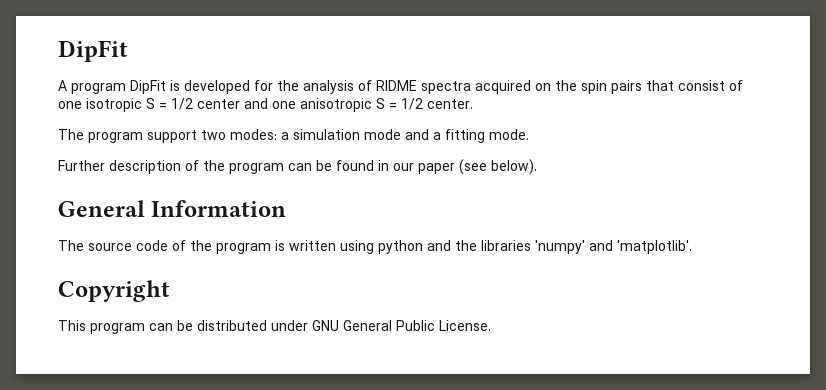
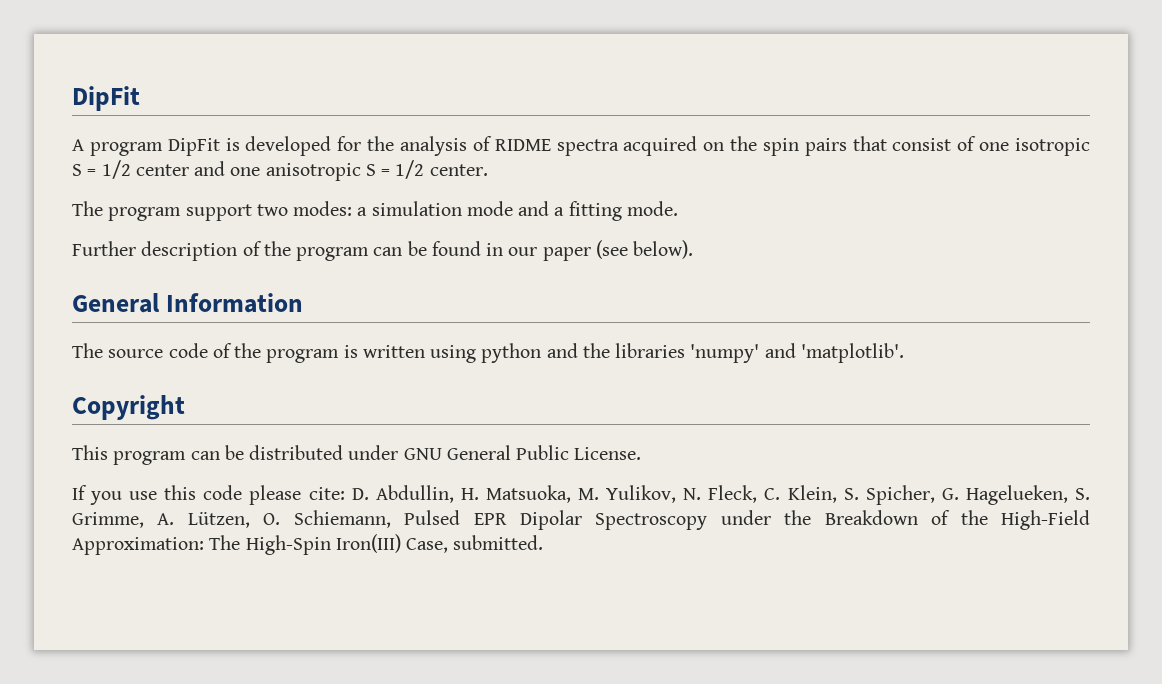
+ If you use this code please cite: D. Abdullin, H. Matsuoka, M. Yulikov, N. Fleck, C. Klein, S. Spicher, G. Hagelueken, S. Grimme, A. Lützen, O. Schiemann, Pulsed EPR Dipolar Spectroscopy under the Breakdown of the High-Field Approximation: The High-Spin Iron(III) Case, submitted.

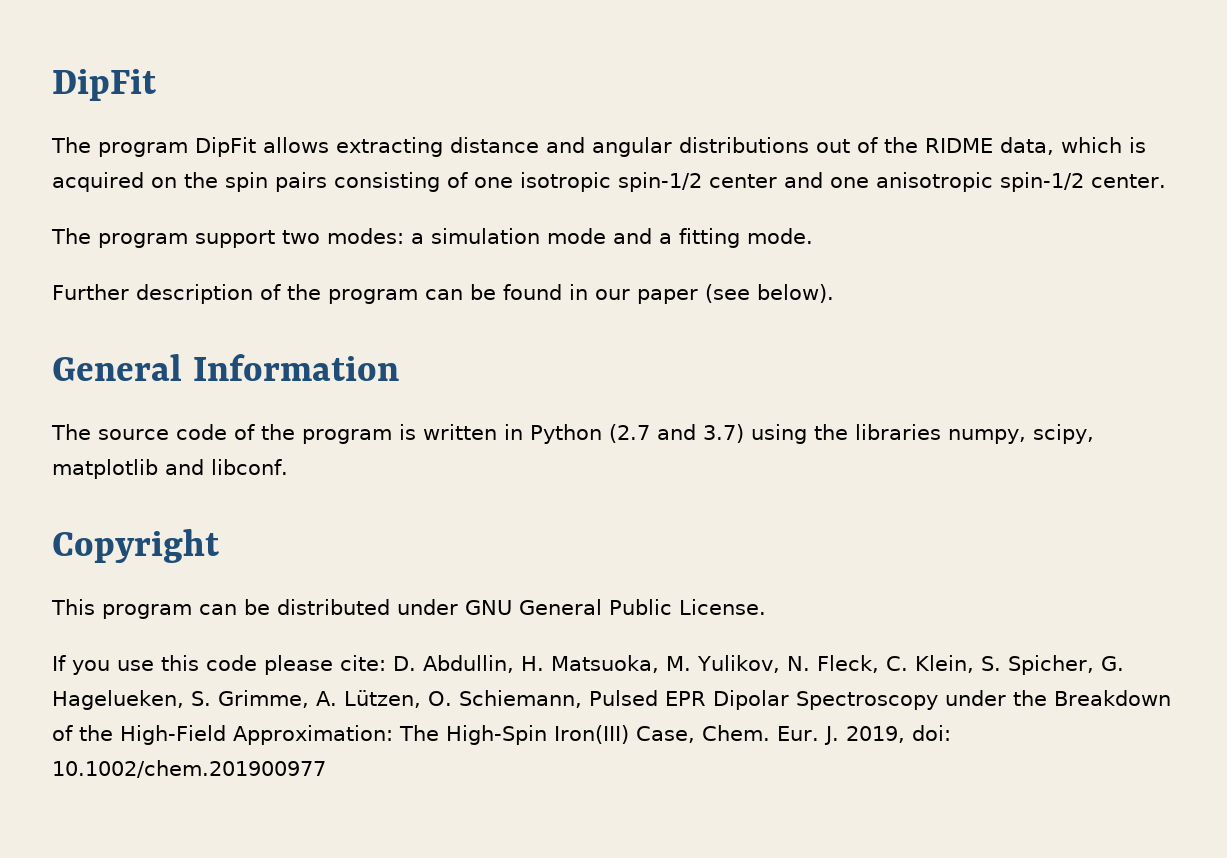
- A program DipFit is developed for the analysis of RIDME spectra acquired on the spin pairs that consist of one isotropic S = 1/2 center and one anisotropic S = 1/2 center.
+ The program DipFit allows extracting distance and angular distributions out of the RIDME data, which is acquired on the spin pairs consisting of one isotropic spin-1/2 center and one anisotropic spin-1/2 center.
- The source code of the program is written using python and the libraries 'numpy' and 'matplotlib'.
+ The source code of the program is written in Python (2.7 and 3.7) using the libraries numpy, scipy, matplotlib and libconf.
- If you use this code please cite: D. Abdullin, H. Matsuoka, M. Yulikov, N. Fleck, C. Klein, S. Spicher, G. Hagelueken, S. Grimme, A. Lützen, O. Schiemann, Pulsed EPR Dipolar Spectroscopy under the Breakdown of the High-Field Approximation: The High-Spin Iron(III) Case, submitted.
+ If you use this code please cite: D. Abdullin, H. Matsuoka, M. Yulikov, N. Fleck, C. Klein, S. Spicher, G. Hagelueken, S. Grimme, A. Lützen, O. Schiemann, Pulsed EPR Dipolar Spectroscopy under the Breakdown of the High-Field Approximation: The High-Spin Iron(III) Case, Chem. Eur. J. 2019, doi: 10.1002/chem.201900977

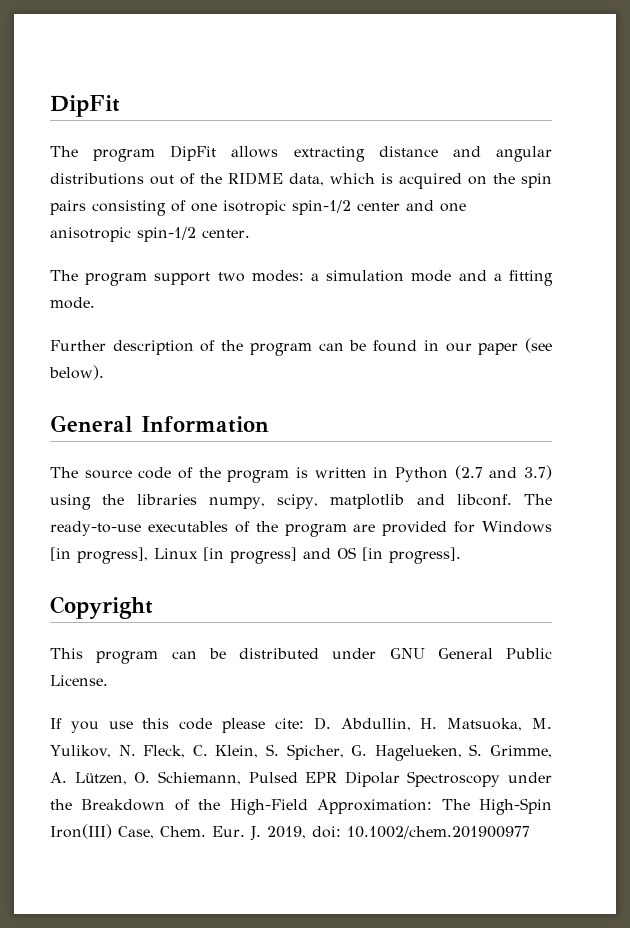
+ The ready-to-use executables of the program are provided for Windows [in progress], Linux [in progress] and OS [in progress].

